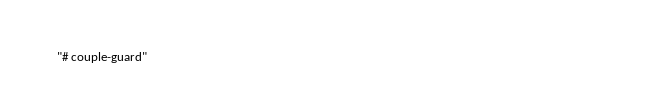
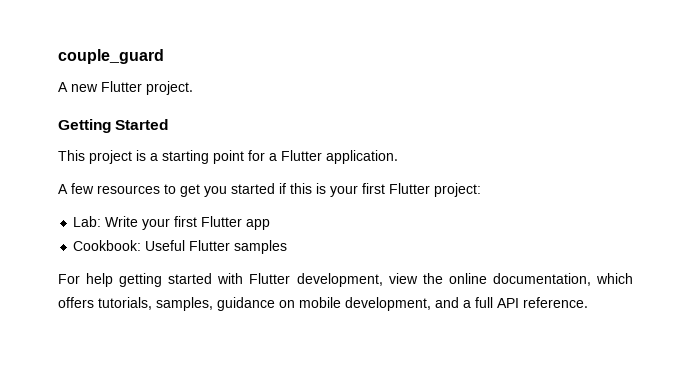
- "# couple-guard"
+ couple_guard
+ A new Flutter project.
+ Getting Started
+ This project is a starting point for a Flutter application.
+ A few resources to get you started if this is your first Flutter project:
+ Lab: Write your first Flutter app
+ Cookbook: Useful Flutter samples
+ For help getting started with Flutter development, view the online documentation, which offers tutorials, samples, guidance on mobile development, and a full API reference.

